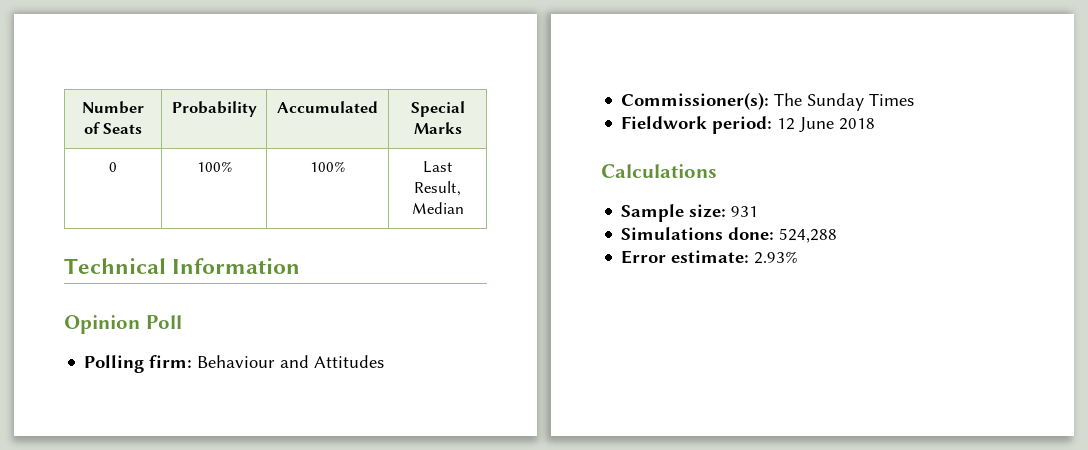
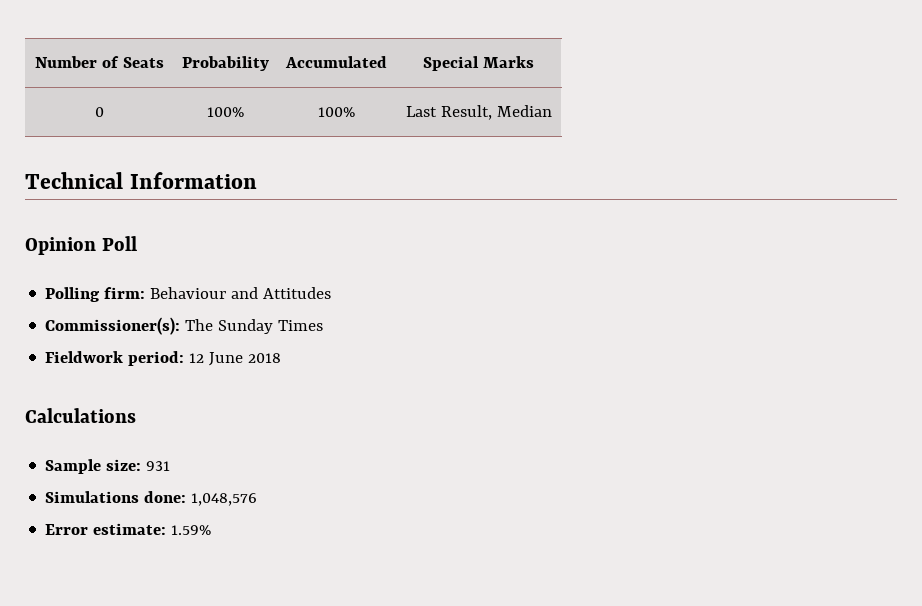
- Simulations done: 524,288
+ Simulations done: 1,048,576
- Error estimate: 2.93%
+ Error estimate: 1.59%

